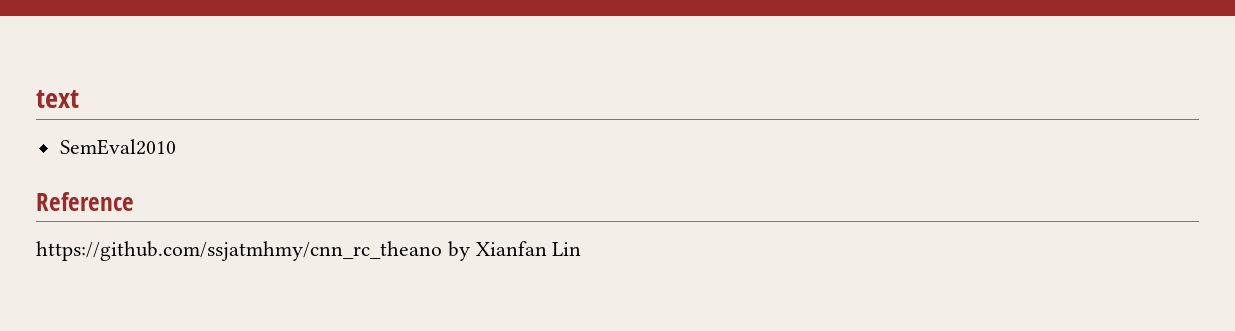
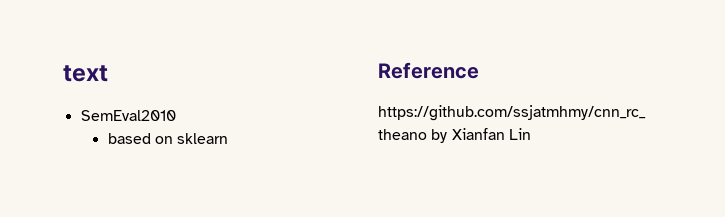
+ based on sklearn

